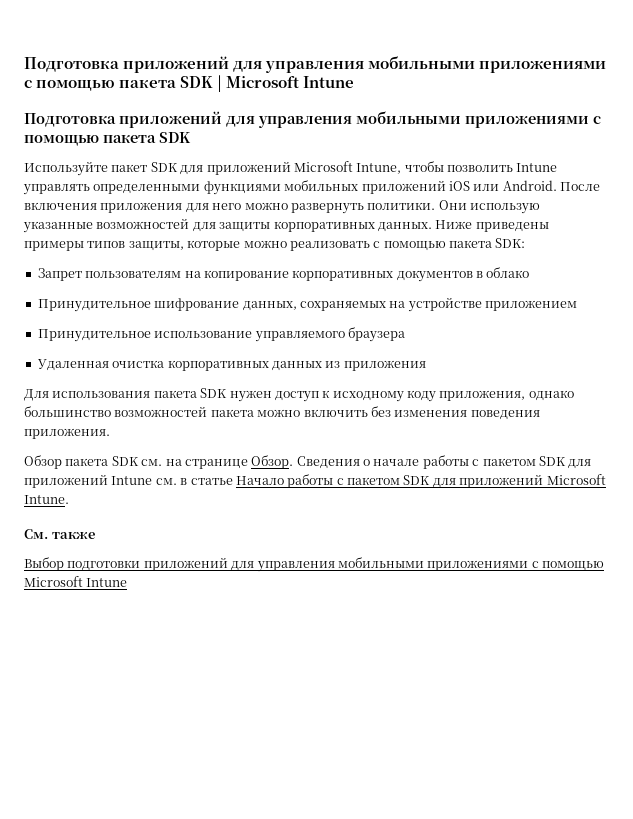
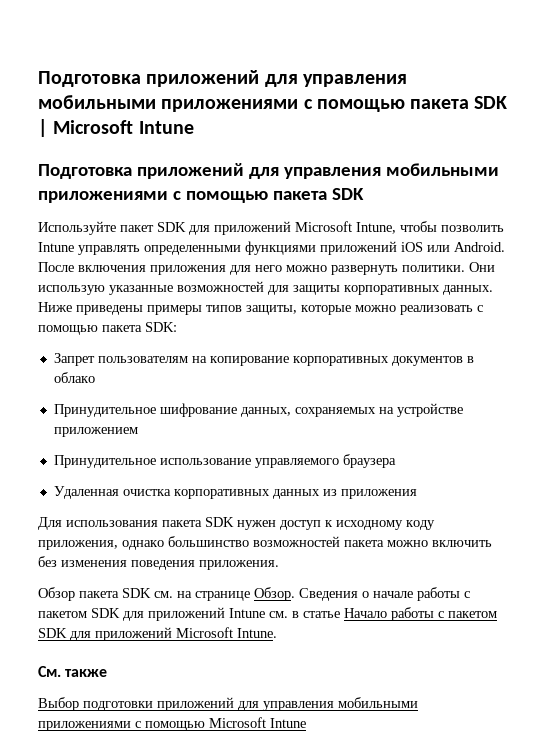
- Используйте пакет SDK для приложений Microsoft Intune, чтобы позволить Intune управлять определенными функциями мобильных приложений iOS или Android.
+ Используйте пакет SDK для приложений Microsoft Intune, чтобы позволить Intune управлять определенными функциями приложений iOS или Android.

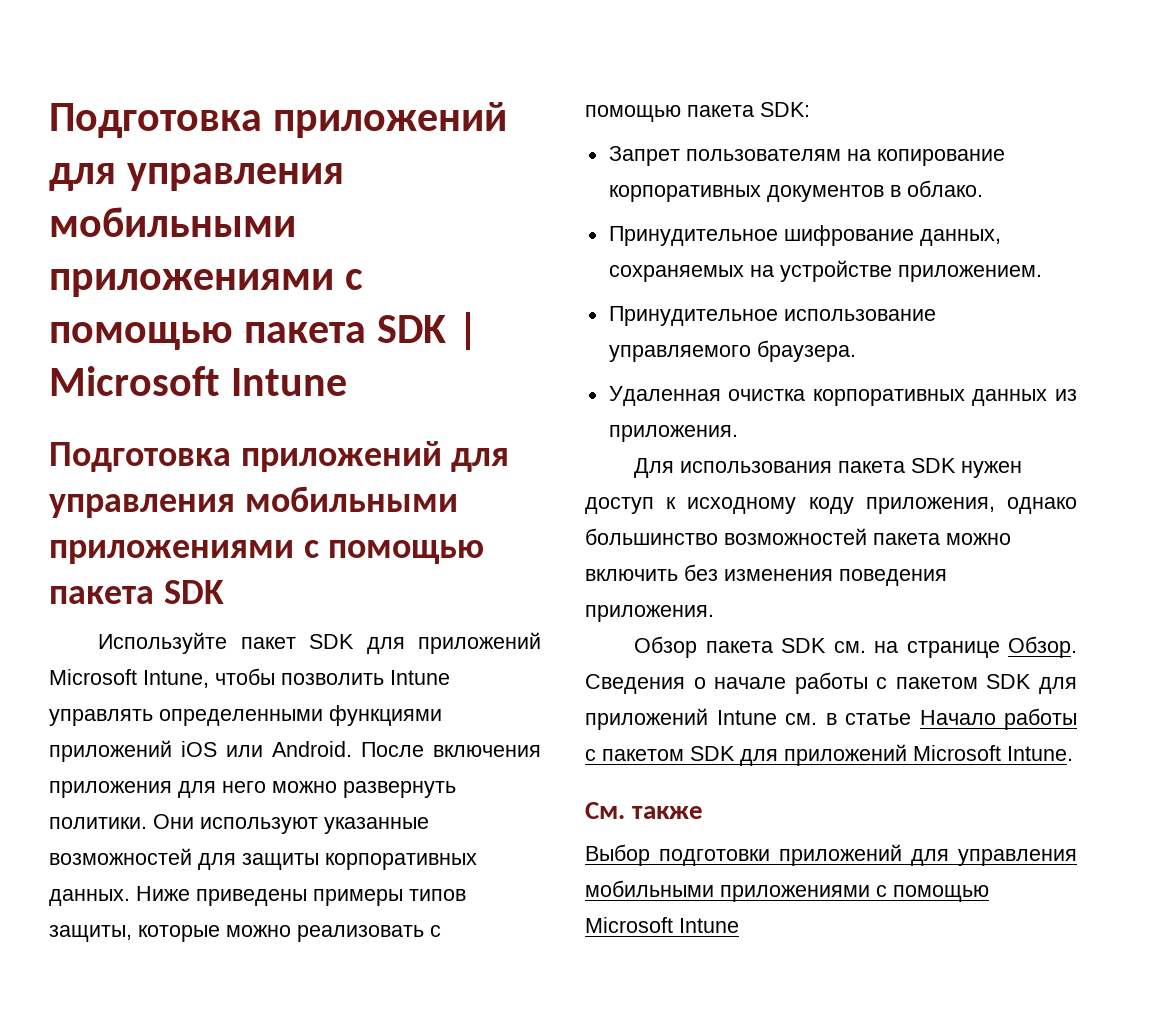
- Они использую указанные возможностей для защиты корпоративных данных.
+ Они используют указанные возможностей для защиты корпоративных данных.
- Запрет пользователям на копирование корпоративных документов в облако
+ Запрет пользователям на копирование корпоративных документов в облако.
- Принудительное шифрование данных, сохраняемых на устройстве приложением
+ Принудительное шифрование данных, сохраняемых на устройстве приложением.
- Принудительное использование управляемого браузера
+ Принудительное использование управляемого браузера.
- Удаленная очистка корпоративных данных из приложения
+ Удаленная очистка корпоративных данных из приложения.

